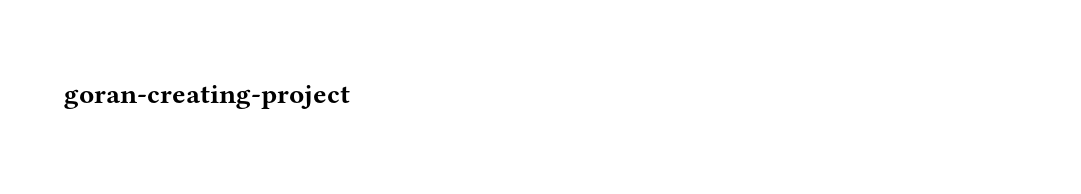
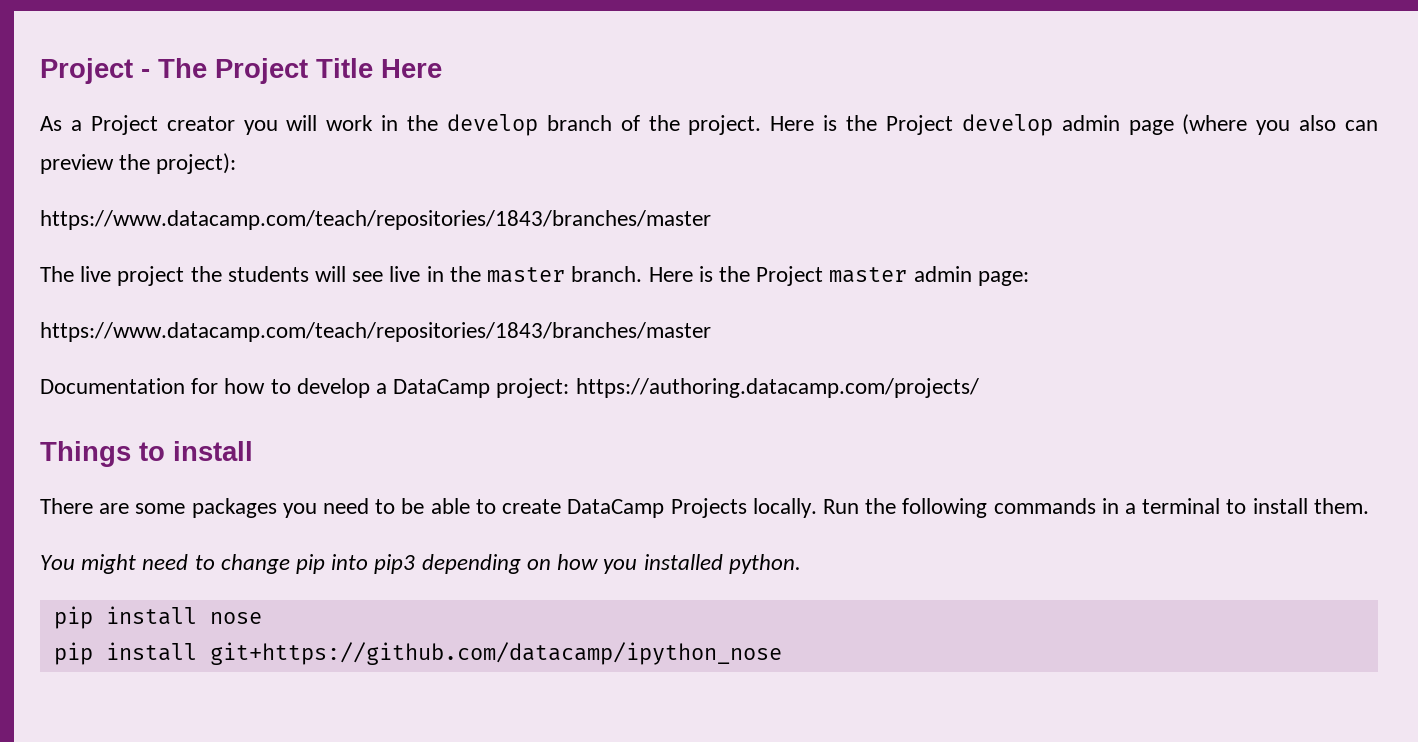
- goran-creating-project
+ Project - The Project Title Here
+ As a Project creator you will work in the develop branch of the project. Here is the Project develop admin page (where you also can preview the project):
+ https://www.datacamp.com/teach/repositories/1843/branches/master
+ The live project the students will see live in the master branch. Here is the Project master admin page:
+ https://www.datacamp.com/teach/repositories/1843/branches/master
+ Documentation for how to develop a DataCamp project: https://authoring.datacamp.com/projects/
+ Things to install
+ There are some packages you need to be able to create DataCamp Projects locally. Run the following commands in a terminal to install them.
+ You might need to change pip into pip3 depending on how you installed python.
+ pip install nose
+ pip install git+https://github.com/datacamp/ipython_nose

